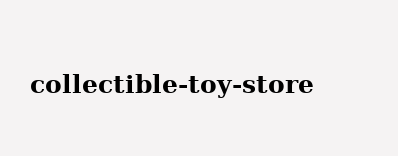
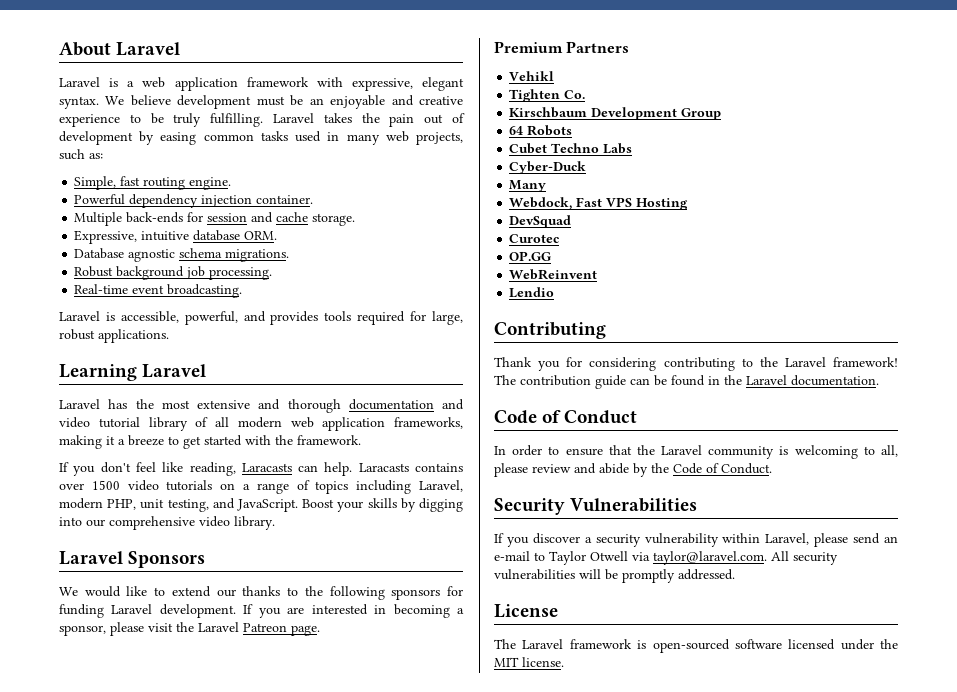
- collectible-toy-store
+ About Laravel
+ Laravel is a web application framework with expressive, elegant syntax. We believe development must be an enjoyable and creative experience to be truly fulfilling. Laravel takes the pain out of development by easing common tasks used in many web projects, such as:
+ Simple, fast routing engine.
+ Powerful dependency injection container.
+ Multiple back-ends for session and cache storage.
+ Expressive, intuitive database ORM.
+ Database agnostic schema migrations.
+ Robust background job processing.
+ Real-time event broadcasting.
+ Laravel is accessible, powerful, and provides tools required for large, robust applications.
+ Learning Laravel
+ Laravel has the most extensive and thorough documentation and video tutorial library of all modern web application frameworks, making it a breeze to get started with the framework.
+ If you don't feel like reading, Laracasts can help. Laracasts contains over 1500 video tutorials on a range of topics including Laravel, modern PHP, unit testing, and JavaScript. Boost your skills by digging into our comprehensive video library.
+ Laravel Sponsors
+ We would like to extend our thanks to the following sponsors for funding Laravel development. If you are interested in becoming a sponsor, please visit the Laravel Patreon page.
+ Premium Partners
+ Vehikl
+ Tighten Co.
+ Kirschbaum Development Group
+ 64 Robots
+ Cubet Techno Labs
+ Cyber-Duck
+ Many
+ Webdock, Fast VPS Hosting
+ DevSquad
+ Curotec
+ OP.GG
+ WebReinvent
+ Lendio
+ Contributing
+ Thank you for considering contributing to the Laravel framework! The contribution guide can be found in the Laravel documentation.
+ Code of Conduct
+ In order to ensure that the Laravel community is welcoming to all, please review and abide by the Code of Conduct.
+ Security Vulnerabilities
+ If you discover a security vulnerability within Laravel, please send an e-mail to Taylor Otwell via taylor@laravel.com. All security vulnerabilities will be promptly addressed.
+ License
+ The Laravel framework is open-sourced software licensed under the MIT license.

